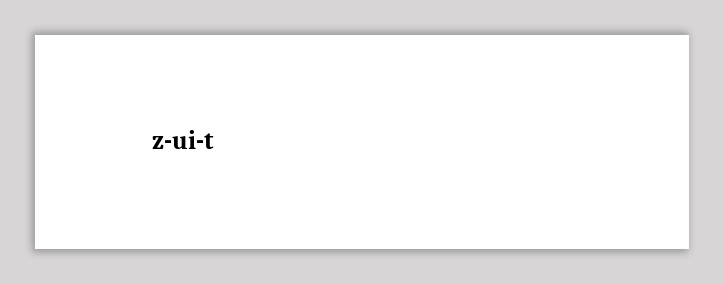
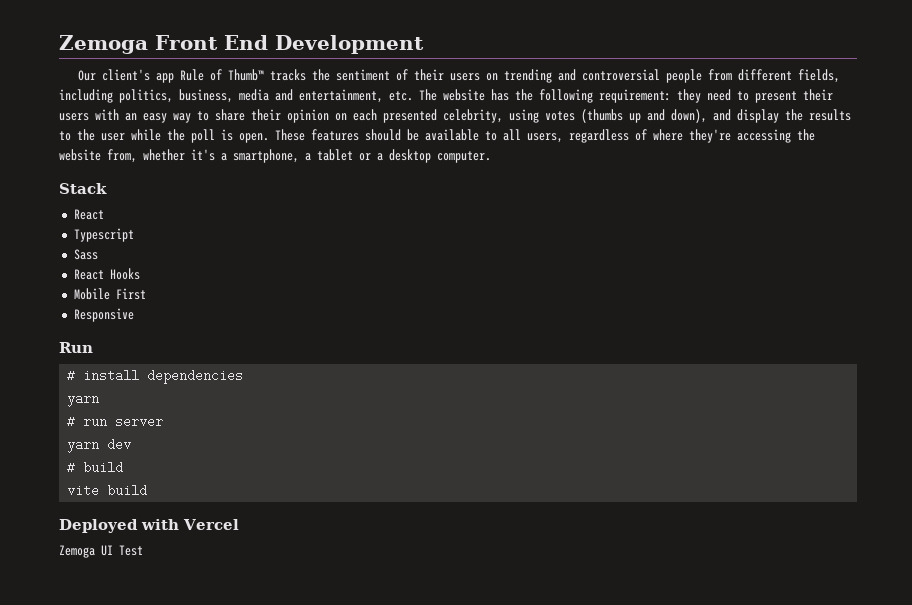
- z-ui-t
+ Zemoga Front End Development
+ Our client's app Rule of Thumb™ tracks the sentiment of their users on trending and controversial people from different fields, including politics, business, media and entertainment, etc. The website has the following requirement: they need to present their users with an easy way to share their opinion on each presented celebrity, using votes (thumbs up and down), and display the results to the user while the poll is open. These features should be available to all users, regardless of where they're accessing the website from, whether it's a smartphone, a tablet or a desktop computer.
+ Stack
+ React
+ Typescript
+ Sass
+ React Hooks
+ Mobile First
+ Responsive
+ Run
+ # install dependencies
+ yarn
+ # run server
+ yarn dev
+ # build
+ vite build
+ Deployed with Vercel
+ Zemoga UI Test

